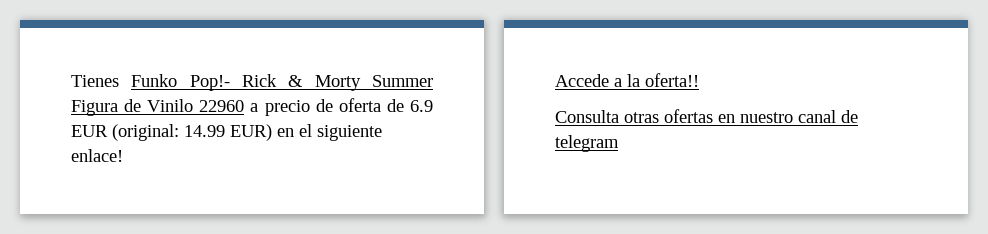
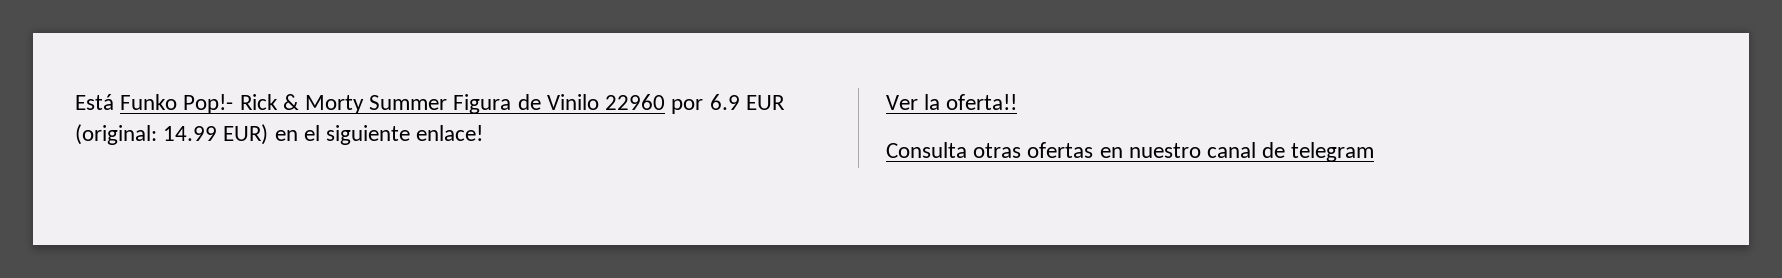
- Tienes Funko Pop!- Rick & Morty Summer Figura de Vinilo 22960 a precio de oferta de 6.9 EUR (original: 14.99 EUR) en el siguiente enlace!
+ Está Funko Pop!- Rick & Morty Summer Figura de Vinilo 22960 por 6.9 EUR (original: 14.99 EUR) en el siguiente enlace!
- Accede a la oferta!!
+ Ver la oferta!!

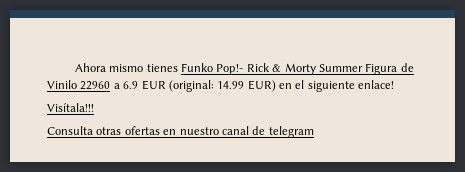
- Está Funko Pop!- Rick & Morty Summer Figura de Vinilo 22960 por 6.9 EUR (original: 14.99 EUR) en el siguiente enlace!
+ Ahora mismo tienes Funko Pop!- Rick & Morty Summer Figura de Vinilo 22960 a 6.9 EUR (original: 14.99 EUR) en el siguiente enlace!
- Ver la oferta!!
+ Visítala!!!

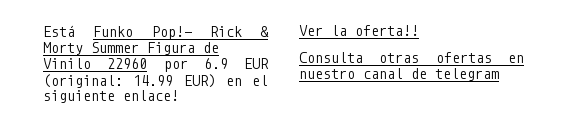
- Ahora mismo tienes Funko Pop!- Rick & Morty Summer Figura de Vinilo 22960 a 6.9 EUR (original: 14.99 EUR) en el siguiente enlace!
+ Está Funko Pop!- Rick & Morty Summer Figura de Vinilo 22960 por 6.9 EUR (original: 14.99 EUR) en el siguiente enlace!
- Visítala!!!
+ Ver la oferta!!

